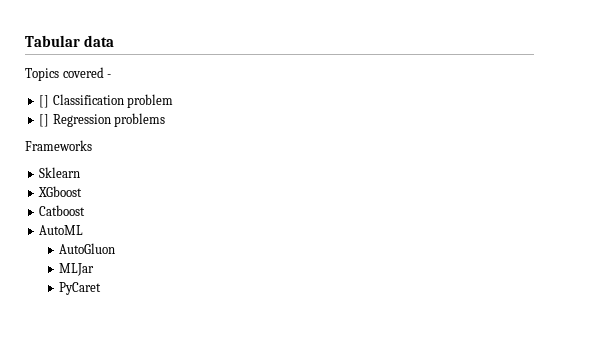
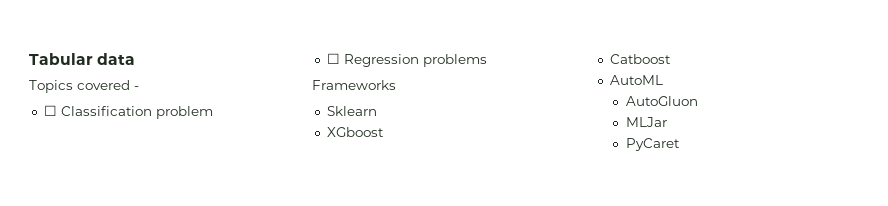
- [] Classification problem
+ ☐ Classification problem
- [] Regression problems
+ ☐ Regression problems

